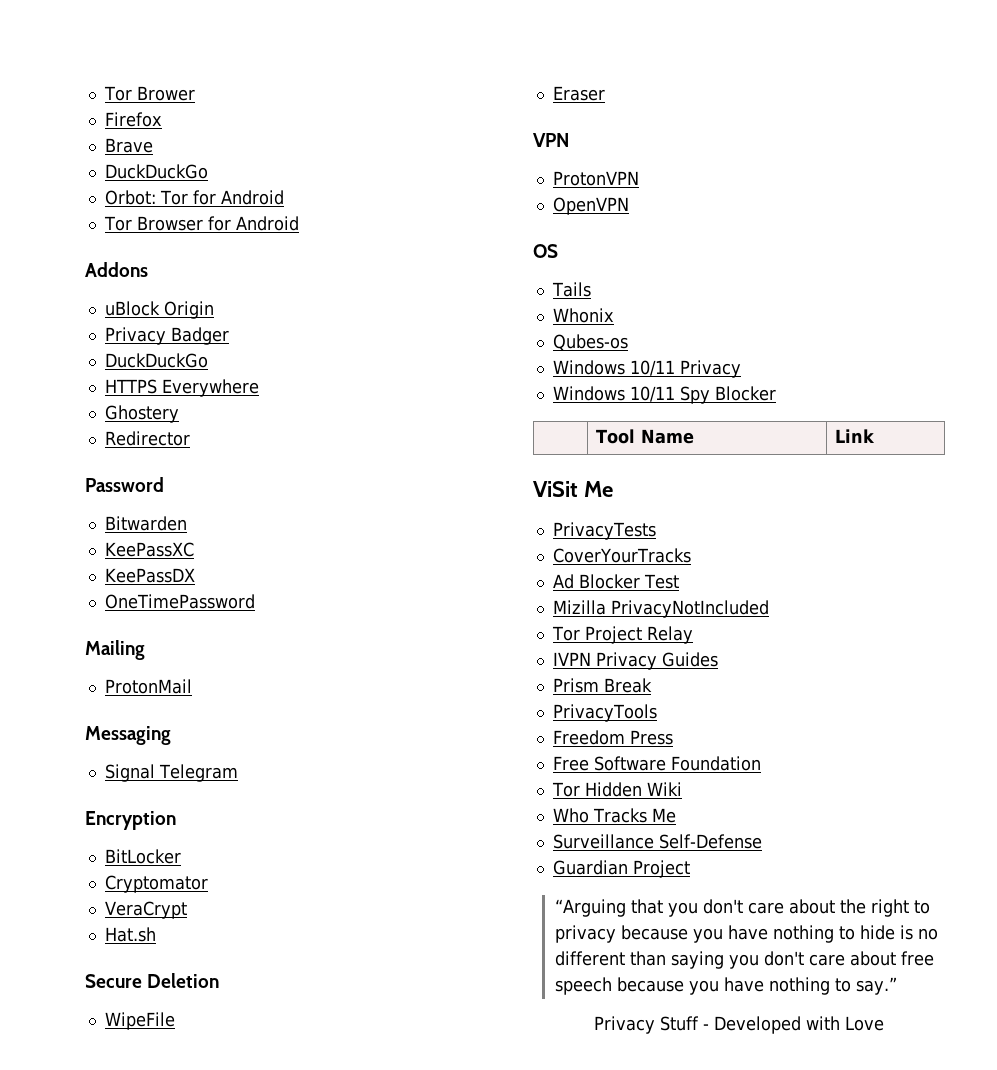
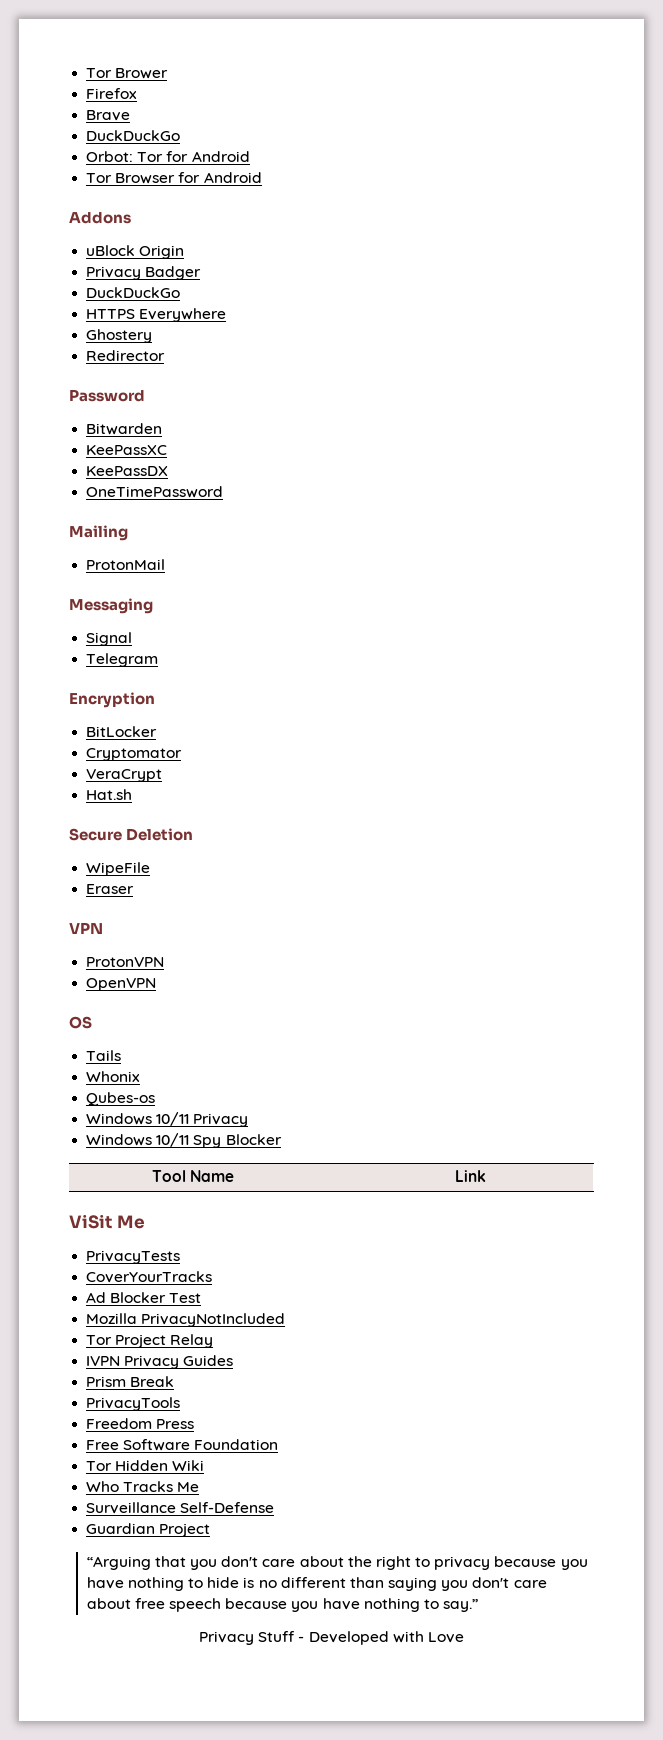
- Signal Telegram
+ Signal
+ Telegram
- Mizilla PrivacyNotIncluded
+ Mozilla PrivacyNotIncluded

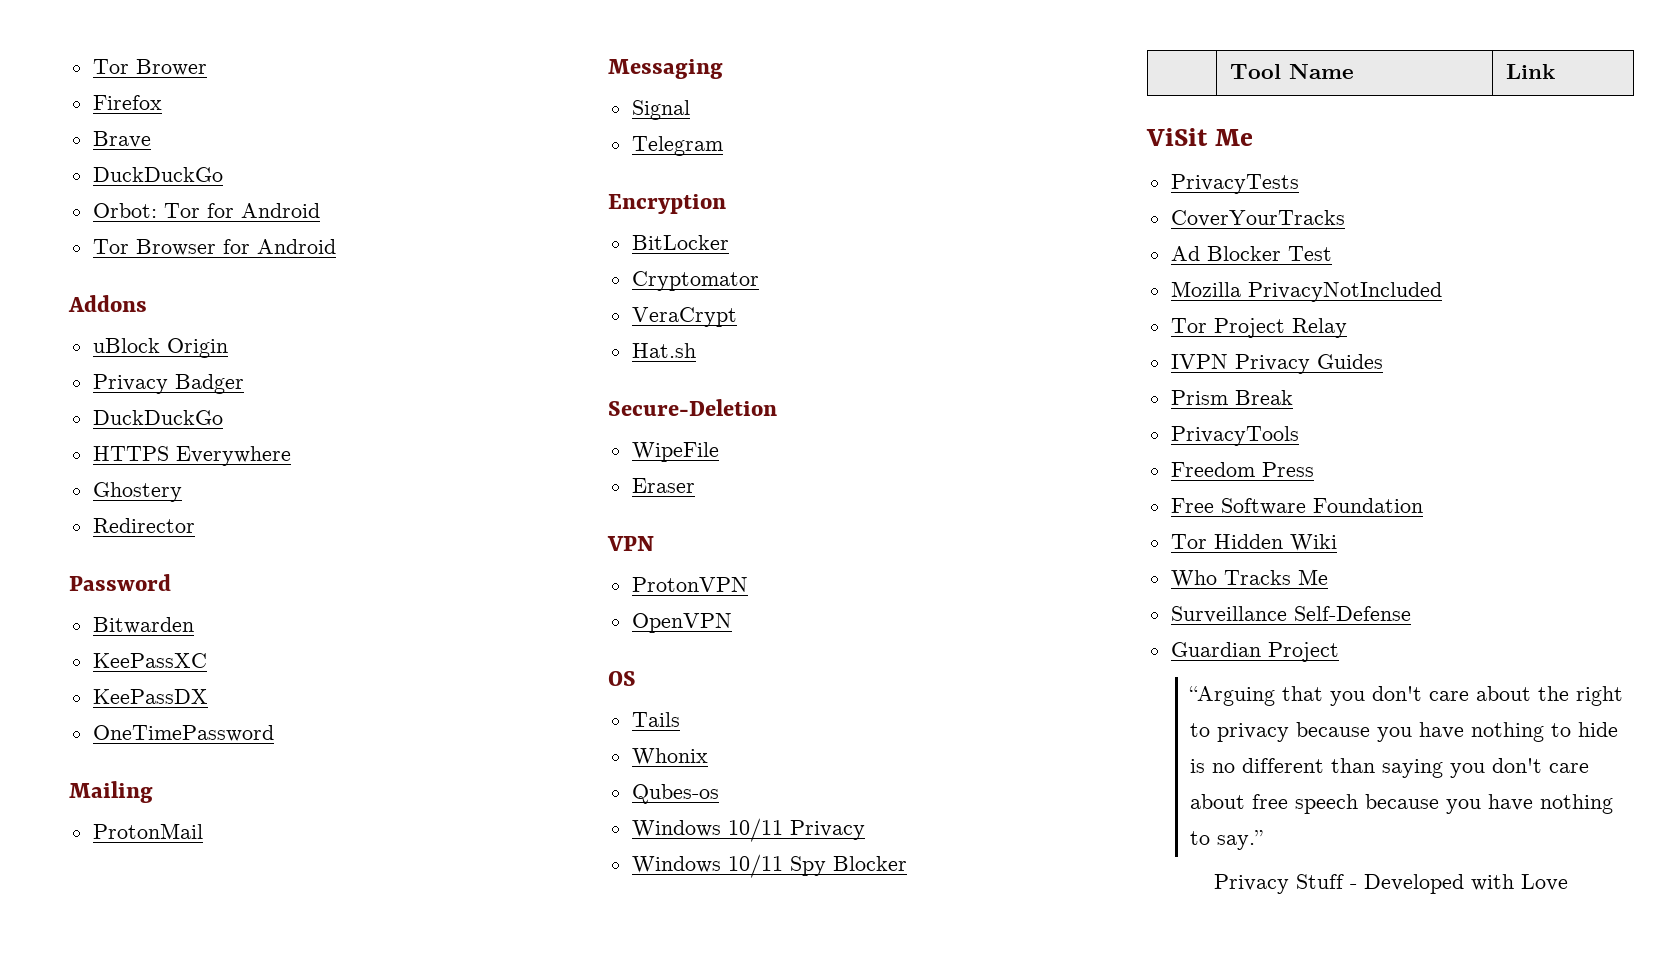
- Secure Deletion
+ Secure-Deletion

